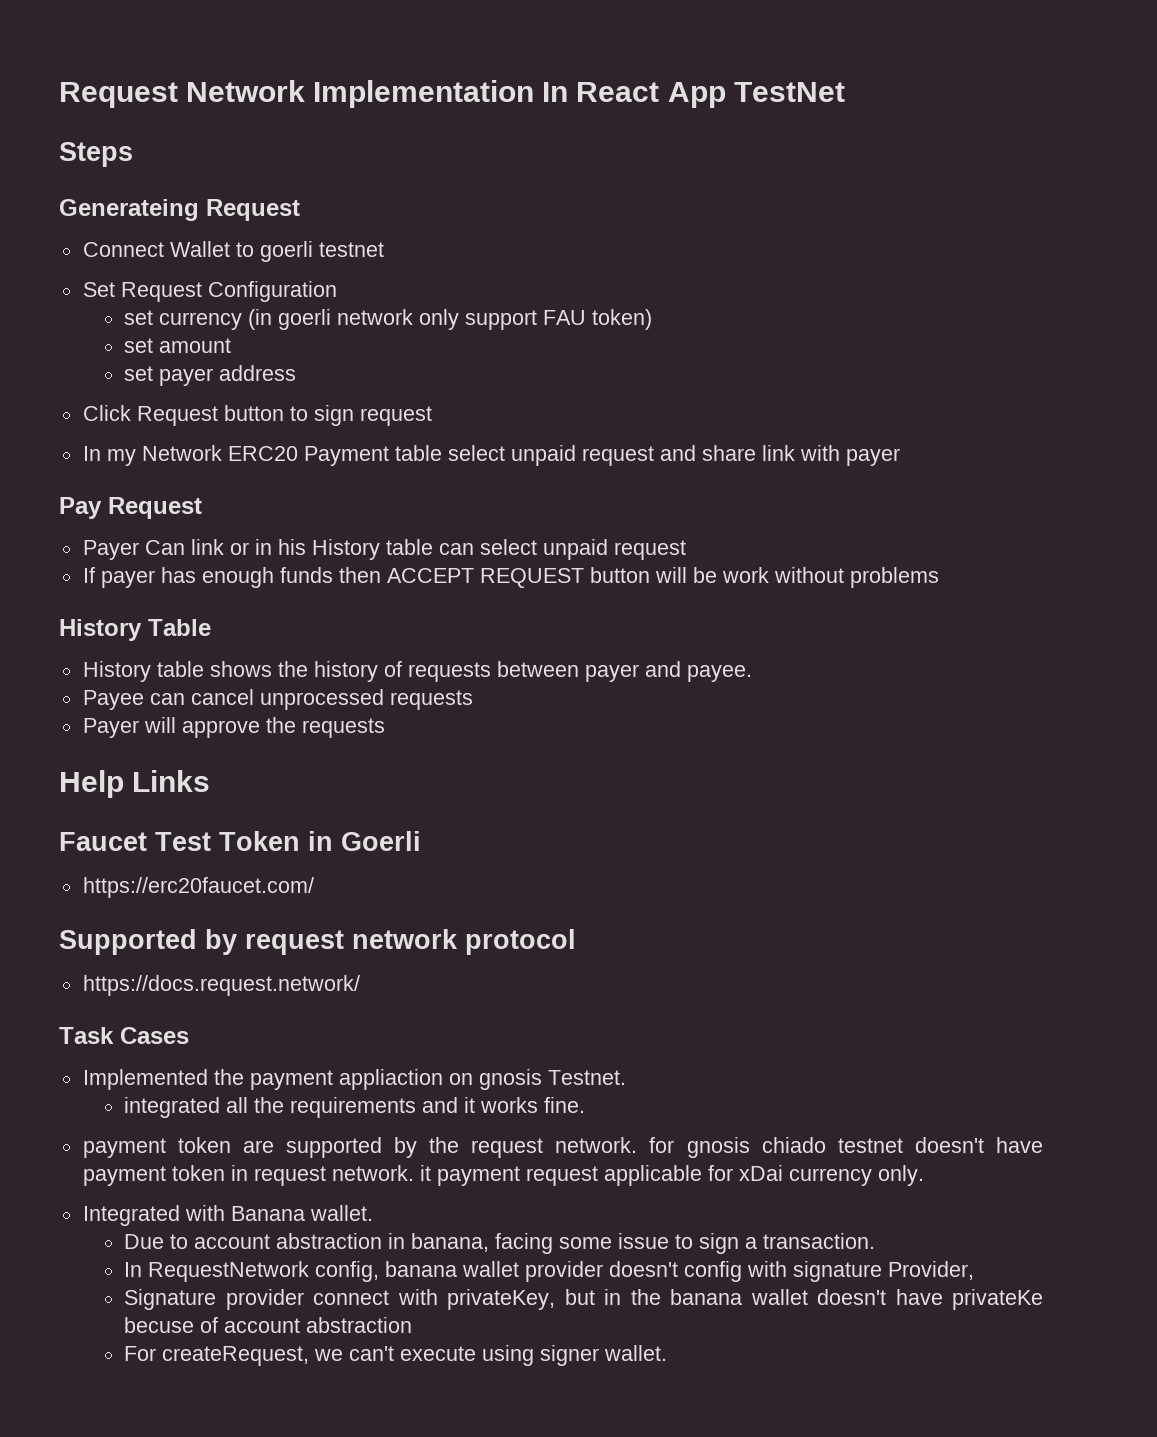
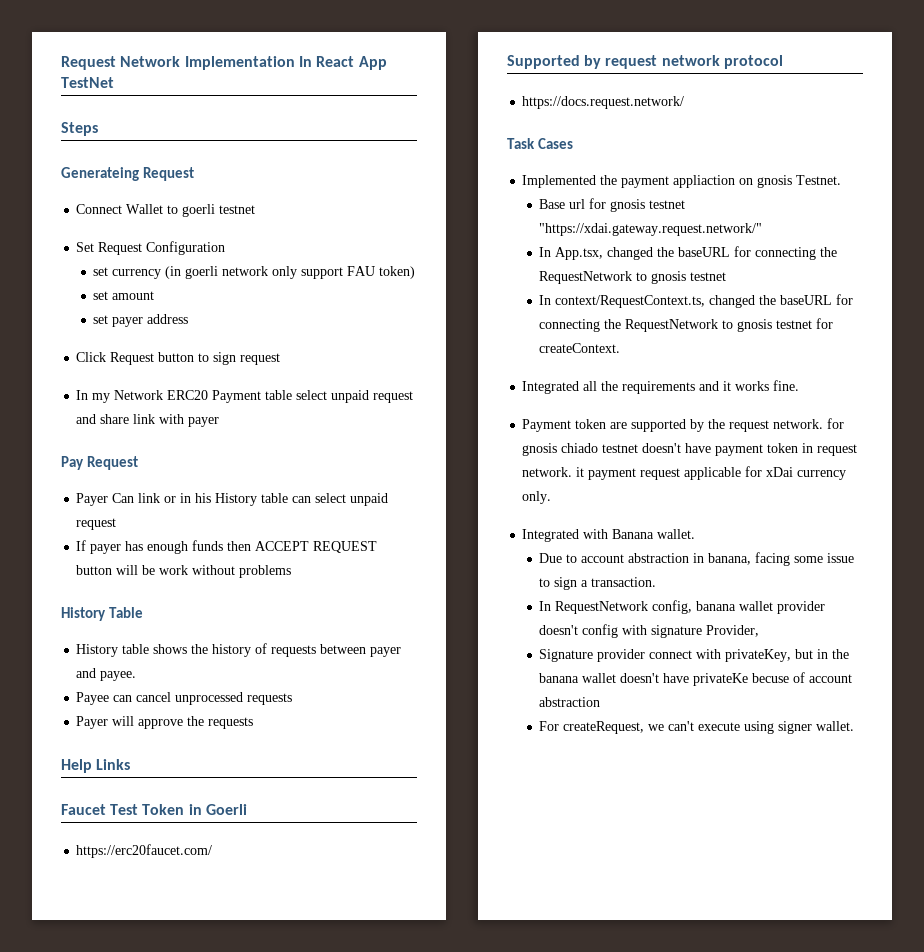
- integrated all the requirements and it works fine.
+ Base url for gnosis testnet "https://xdai.gateway.request.network/"
+ In App.tsx, changed the baseURL for connecting the RequestNetwork to gnosis testnet
+ In context/RequestContext.ts, changed the baseURL for connecting the RequestNetwork to gnosis testnet for createContext.
+ Integrated all the requirements and it works fine.
- payment token are supported by the request network. for gnosis chiado testnet doesn't have payment token in request network. it payment request applicable for xDai currency only.
+ Payment token are supported by the request network. for gnosis chiado testnet doesn't have payment token in request network. it payment request applicable for xDai currency only.

